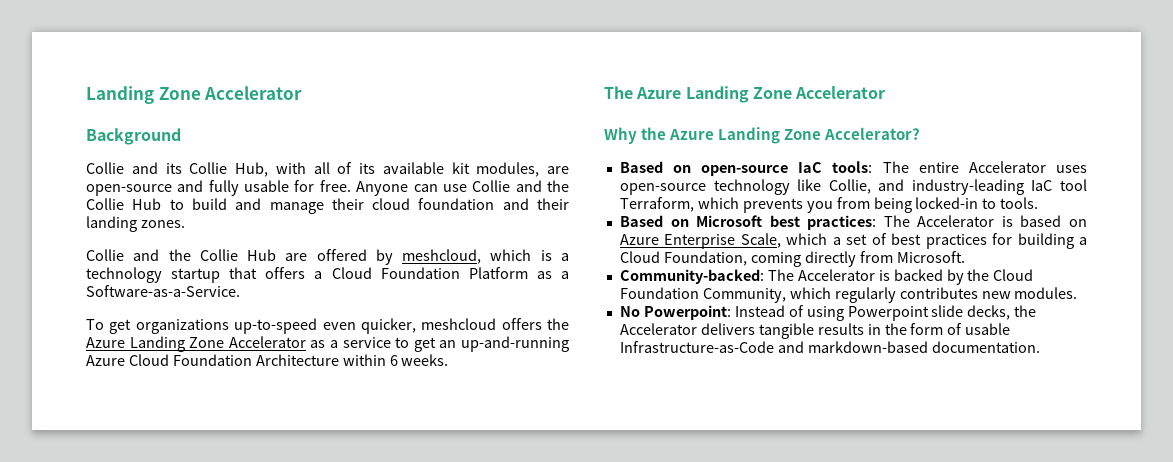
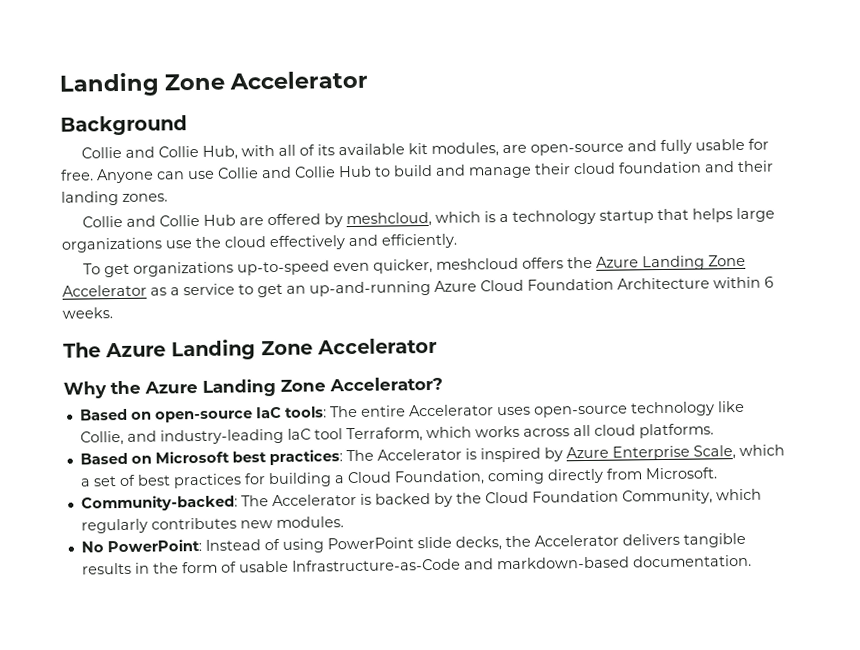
- Collie and its Collie Hub, with all of its available kit modules, are open-source and fully usable for free.
+ Collie and Collie Hub, with all of its available kit modules, are open-source and fully usable for free.
- Anyone can use Collie and the Collie Hub to build and manage their cloud foundation and their landing zones.
+ Anyone can use Collie and Collie Hub to build and manage their cloud foundation and their landing zones.
- Collie and the Collie Hub are offered by meshcloud, which is a technology startup that offers a Cloud Foundation Platform as a Software-as-a-Service.
+ Collie and Collie Hub are offered by meshcloud, which is a technology startup that helps large organizations use the cloud effectively and efficiently.
- Based on open-source IaC tools: The entire Accelerator uses open-source technology like Collie, and industry-leading IaC tool Terraform, which prevents you from being locked-in to tools.
+ Based on open-source IaC tools: The entire Accelerator uses open-source technology like Collie, and industry-leading IaC tool Terraform, which works across all cloud platforms.
- Based on Microsoft best practices: The Accelerator is based on Azure Enterprise Scale, which a set of best practices for building a Cloud Foundation, coming directly from Microsoft.
+ Based on Microsoft best practices: The Accelerator is inspired by Azure Enterprise Scale, which a set of best practices for building a Cloud Foundation, coming directly from Microsoft.
- No Powerpoint: Instead of using Powerpoint slide decks, the Accelerator delivers tangible results in the form of usable Infrastructure-as-Code and markdown-based documentation.
+ No PowerPoint: Instead of using PowerPoint slide decks, the Accelerator delivers tangible results in the form of usable Infrastructure-as-Code and markdown-based documentation.

